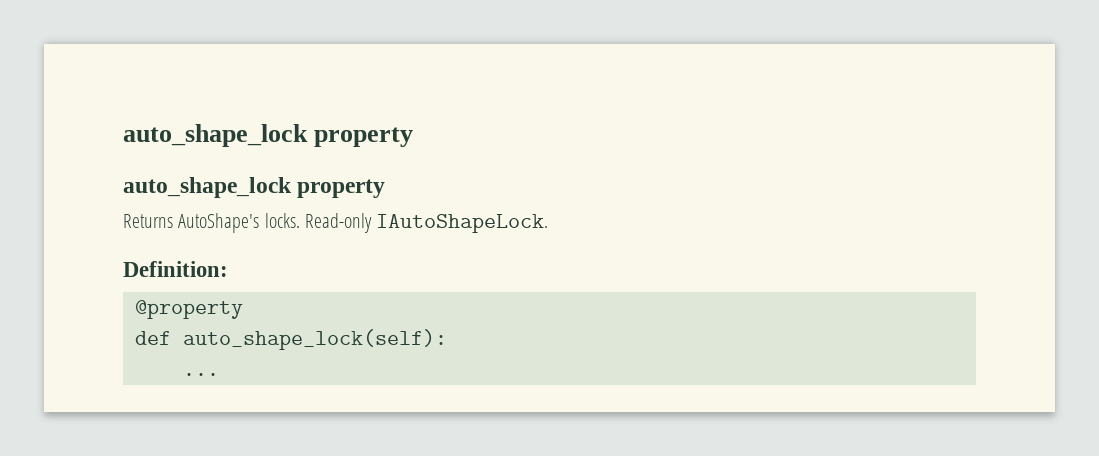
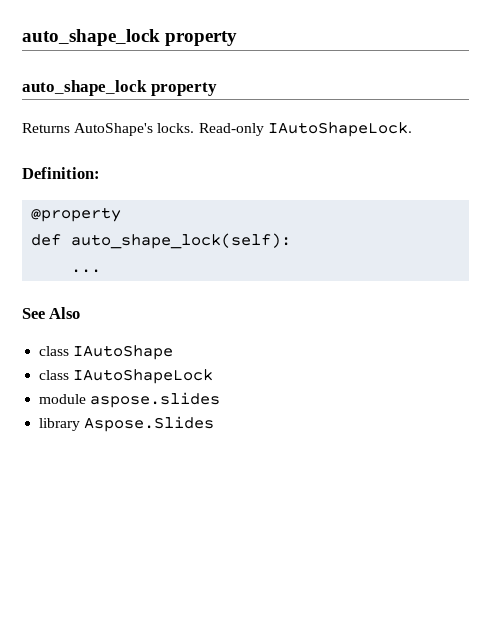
+ See Also
+ class IAutoShape
+ class IAutoShapeLock
+ module aspose.slides
+ library Aspose.Slides

